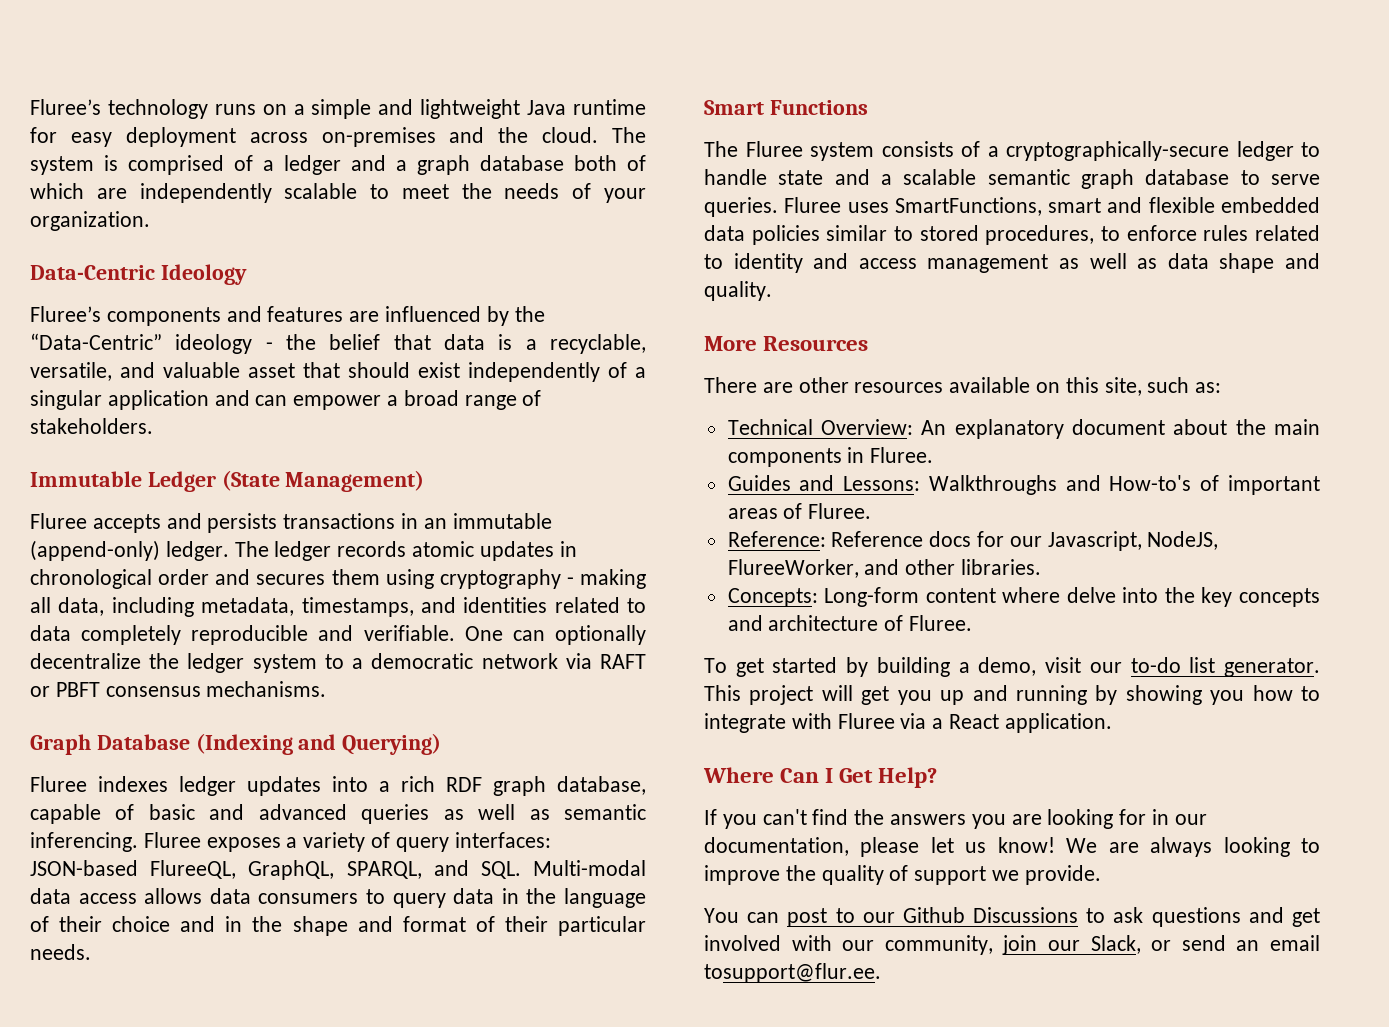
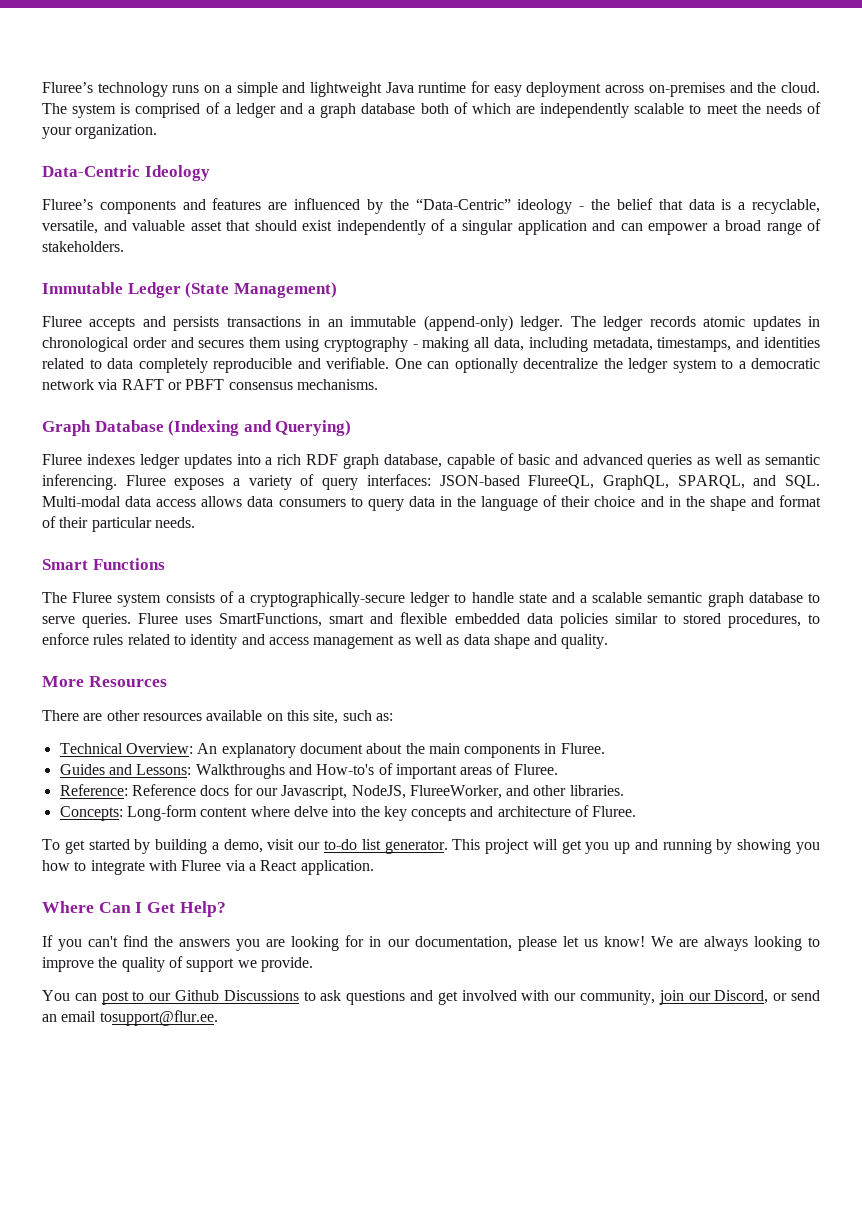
- You can post to our Github Discussions to ask questions and get involved with our community, join our Slack, or send an email tosupport@flur.ee.
+ You can post to our Github Discussions to ask questions and get involved with our community, join our Discord, or send an email tosupport@flur.ee.

